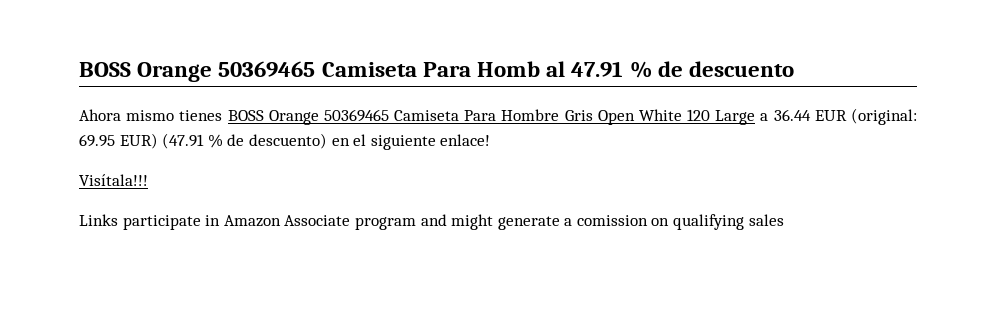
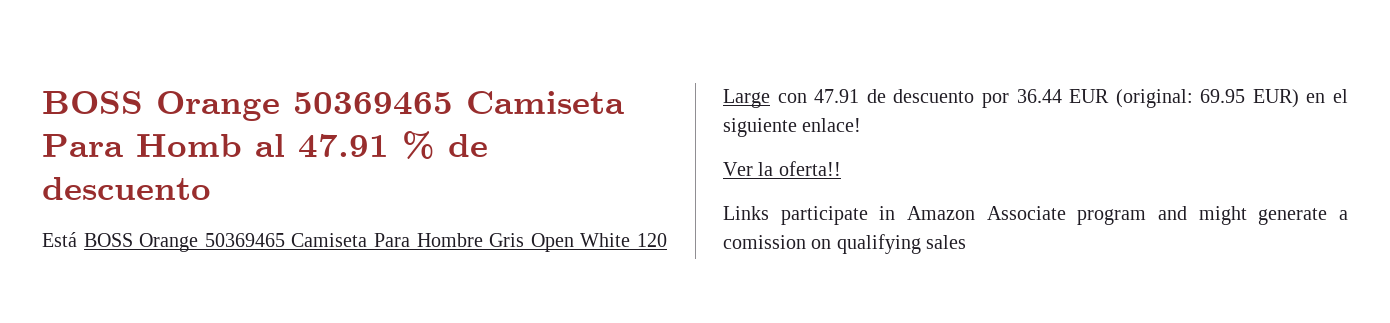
- Ahora mismo tienes BOSS Orange 50369465 Camiseta Para Hombre Gris Open White 120 Large a 36.44 EUR (original: 69.95 EUR) (47.91 % de descuento) en el siguiente enlace!
+ Está BOSS Orange 50369465 Camiseta Para Hombre Gris Open White 120 Large con 47.91 de descuento por 36.44 EUR (original: 69.95 EUR) en el siguiente enlace!
- Visítala!!!
+ Ver la oferta!!

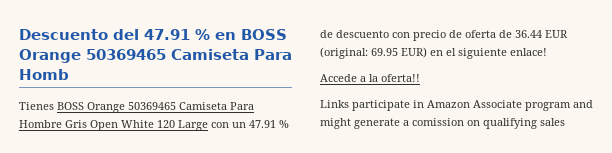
- BOSS Orange 50369465 Camiseta Para Homb al 47.91 % de descuento
- Está BOSS Orange 50369465 Camiseta Para Hombre Gris Open White 120 Large con 47.91 de descuento por 36.44 EUR (original: 69.95 EUR) en el siguiente enlace!
+ Descuento del 47.91 % en BOSS Orange 50369465 Camiseta Para Homb
+ Tienes BOSS Orange 50369465 Camiseta Para Hombre Gris Open White 120 Large con un 47.91 % de descuento con precio de oferta de 36.44 EUR (original: 69.95 EUR) en el siguiente enlace!
- Ver la oferta!!
+ Accede a la oferta!!

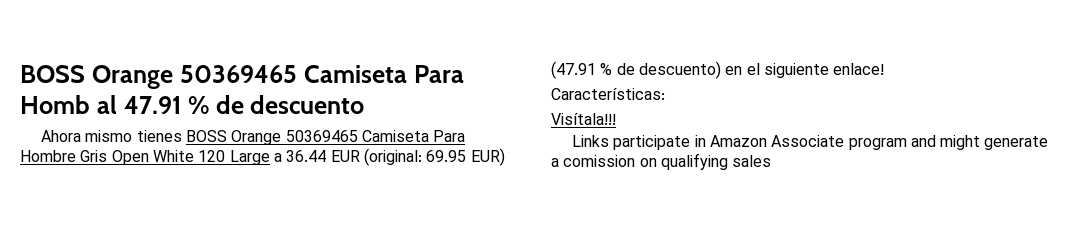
- Descuento del 47.91 % en BOSS Orange 50369465 Camiseta Para Homb
- Tienes BOSS Orange 50369465 Camiseta Para Hombre Gris Open White 120 Large con un 47.91 % de descuento con precio de oferta de 36.44 EUR (original: 69.95 EUR) en el siguiente enlace!
+ BOSS Orange 50369465 Camiseta Para Homb al 47.91 % de descuento
+ Ahora mismo tienes BOSS Orange 50369465 Camiseta Para Hombre Gris Open White 120 Large a 36.44 EUR (original: 69.95 EUR) (47.91 % de descuento) en el siguiente enlace!
- Accede a la oferta!!
+ Características:
+ Visítala!!!

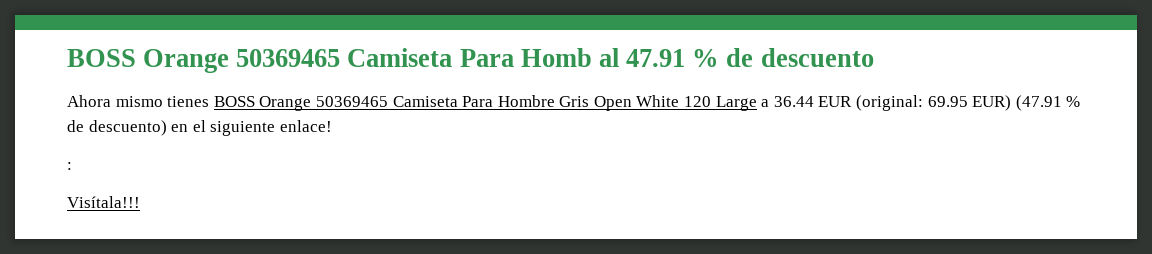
- Características:
+ :
- Links participate in Amazon Associate program and might generate a comission on qualifying sales

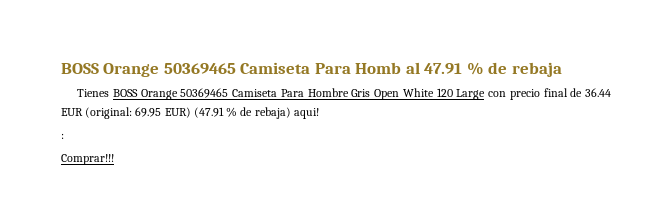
- BOSS Orange 50369465 Camiseta Para Homb al 47.91 % de descuento
- Ahora mismo tienes BOSS Orange 50369465 Camiseta Para Hombre Gris Open White 120 Large a 36.44 EUR (original: 69.95 EUR) (47.91 % de descuento) en el siguiente enlace!
+ BOSS Orange 50369465 Camiseta Para Homb al 47.91 % de rebaja
+ Tienes BOSS Orange 50369465 Camiseta Para Hombre Gris Open White 120 Large con precio final de 36.44 EUR (original: 69.95 EUR) (47.91 % de rebaja) aqui!
- Visítala!!!
+ Comprar!!!

